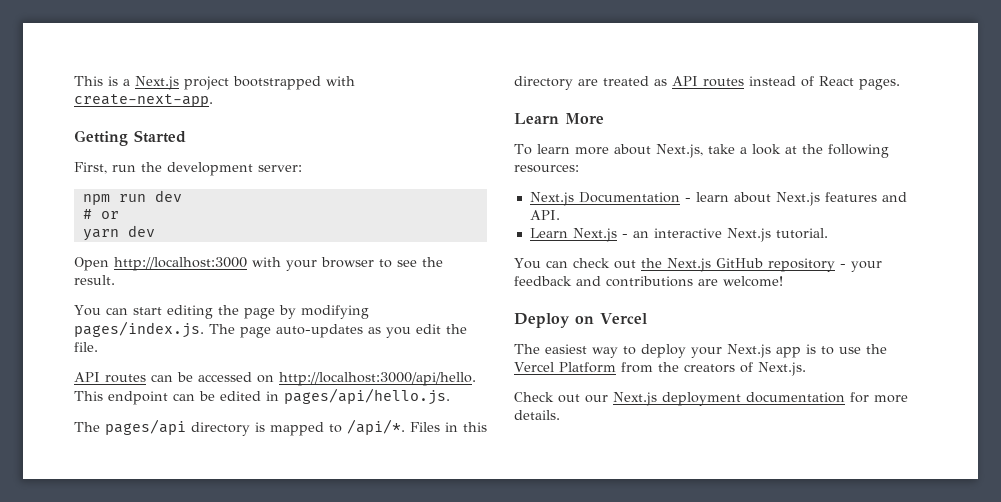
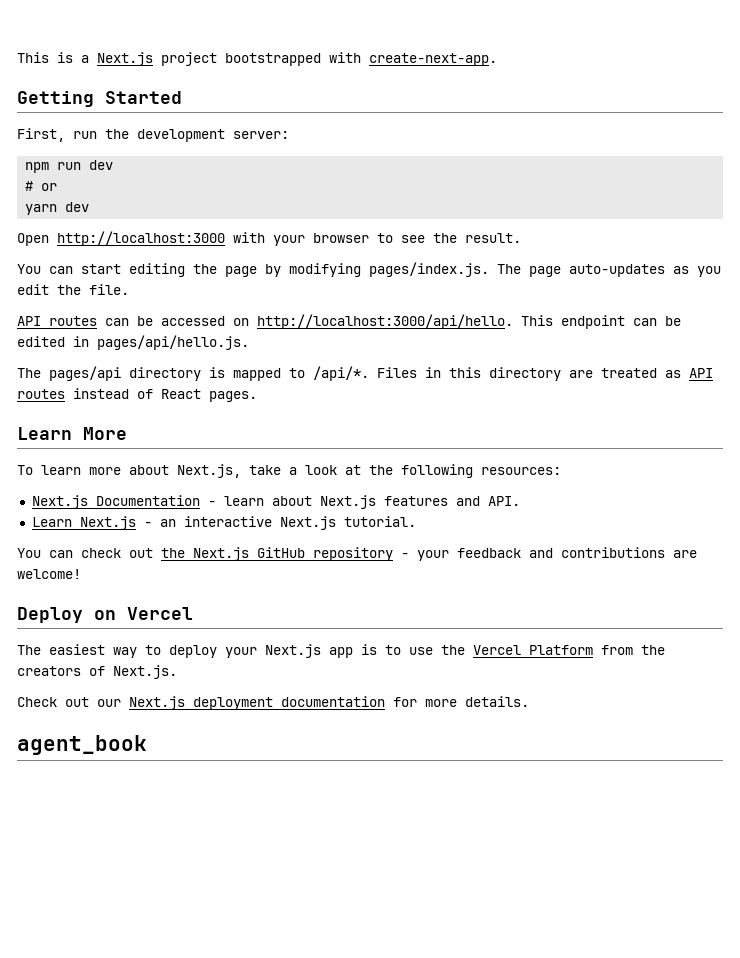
+ agent_book

